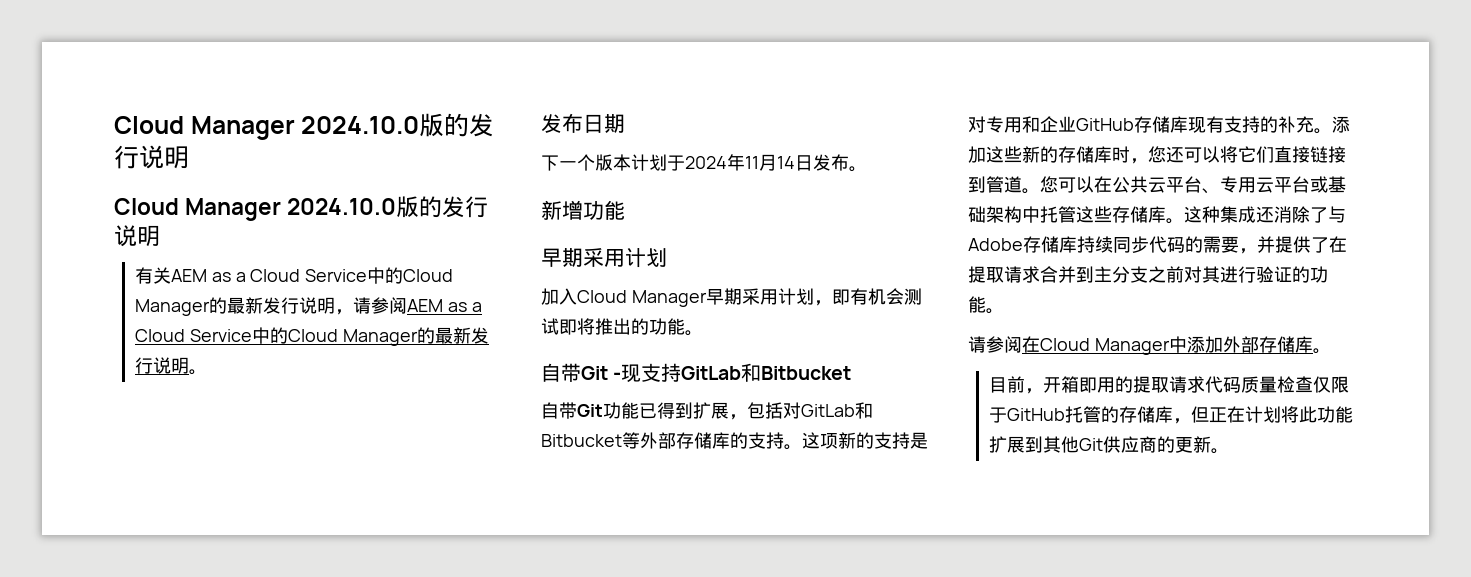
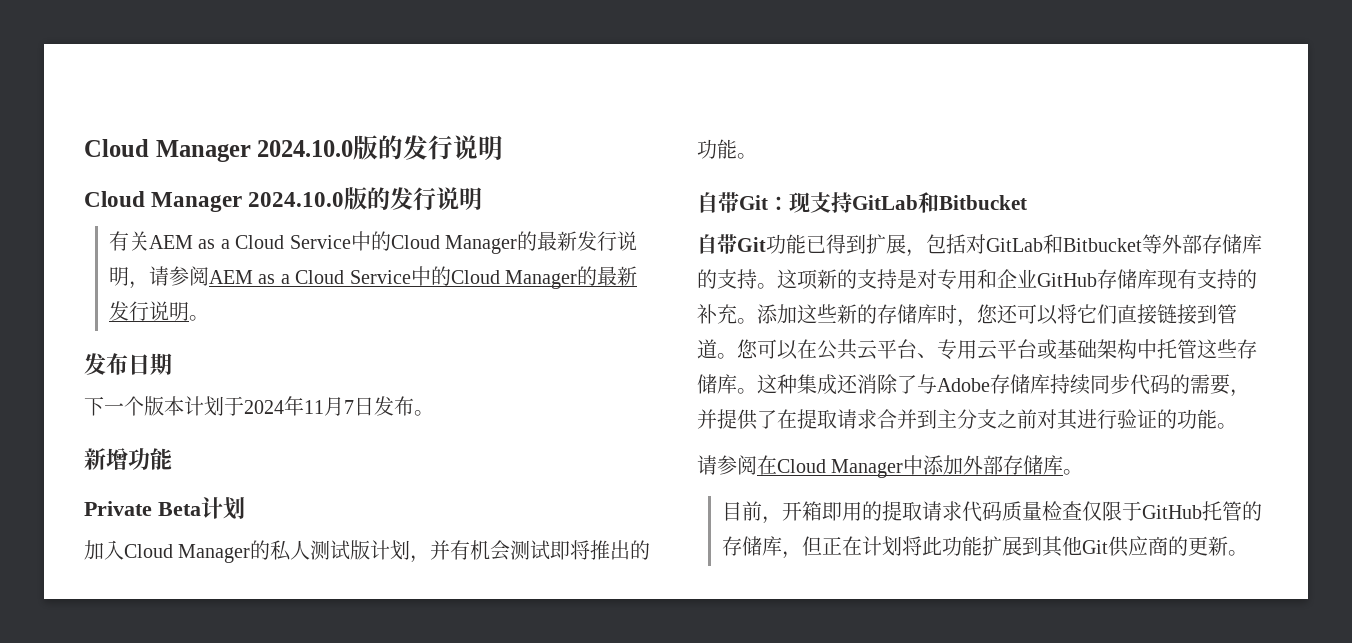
- 下一个版本计划于2024年11月14日发布。
+ 下一个版本计划于2024年11月7日发布。
  新增功能
- 早期采用计划
+ Private Beta计划
- 加入Cloud Manager早期采用计划，即有机会测试即将推出的功能。
+ 加入Cloud Manager的私人测试版计划，并有机会测试即将推出的功能。
- 自带Git -现支持GitLab和Bitbucket
+ 自带Git：现支持GitLab和Bitbucket

